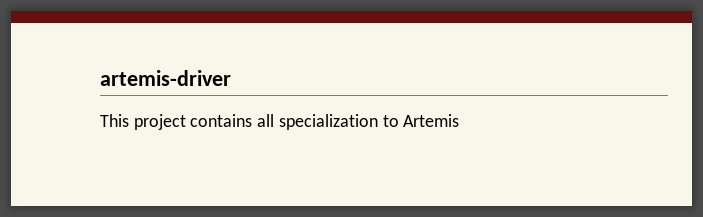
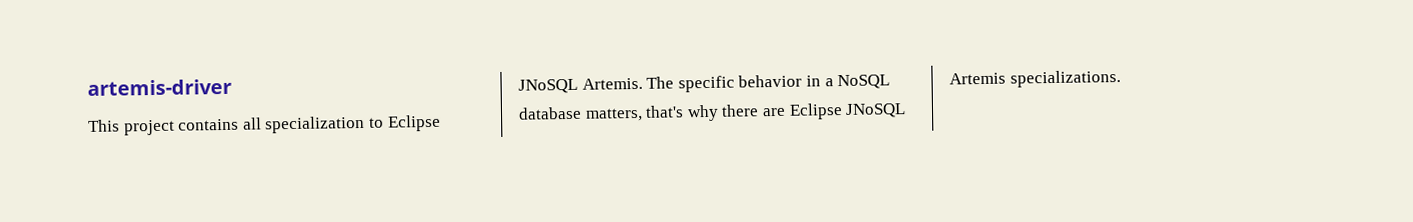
- This project contains all specialization to Artemis
+ This project contains all specialization to Eclipse JNoSQL Artemis. The specific behavior in a NoSQL database matters, that's why there are Eclipse JNoSQL Artemis specializations.

